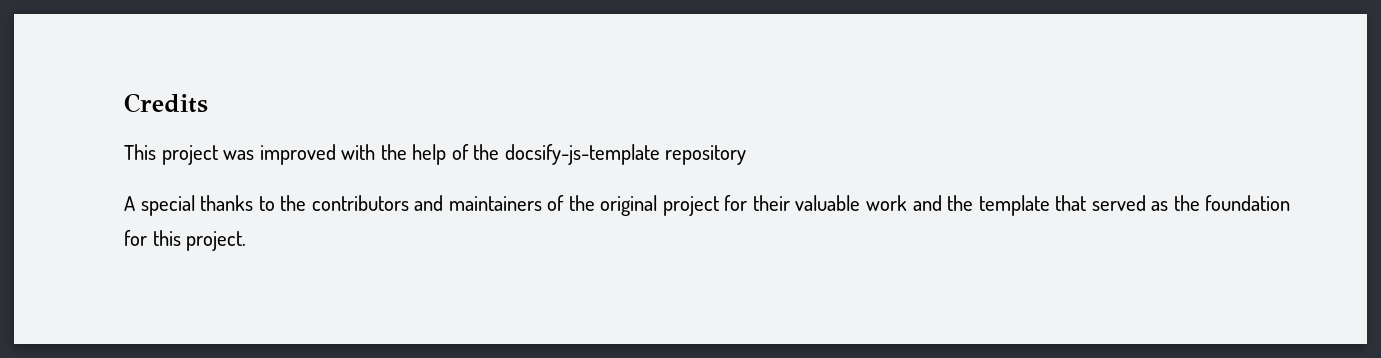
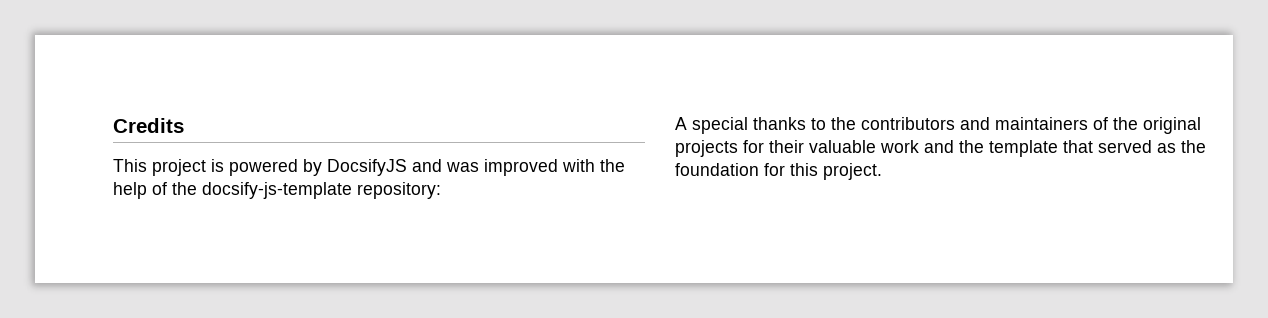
- This project was improved with the help of the docsify-js-template repository
+ This project is powered by DocsifyJS and was improved with the help of the docsify-js-template repository:
- A special thanks to the contributors and maintainers of the original project for their valuable work and the template that served as the foundation for this project.
+ A special thanks to the contributors and maintainers of the original projects for their valuable work and the template that served as the foundation for this project.

